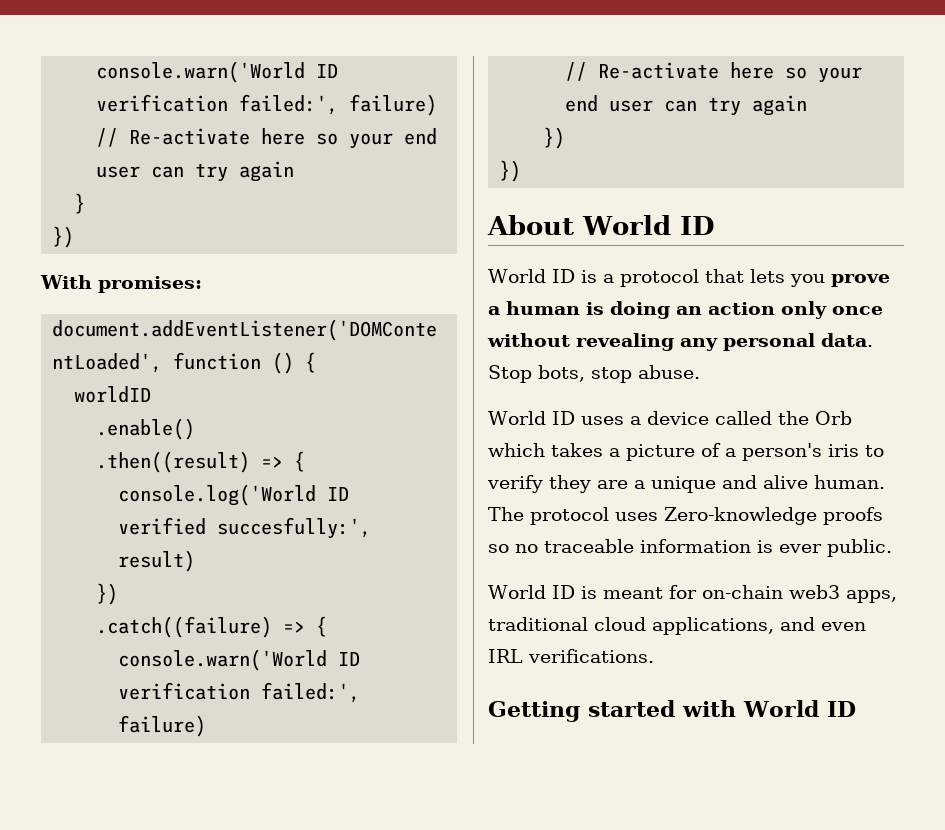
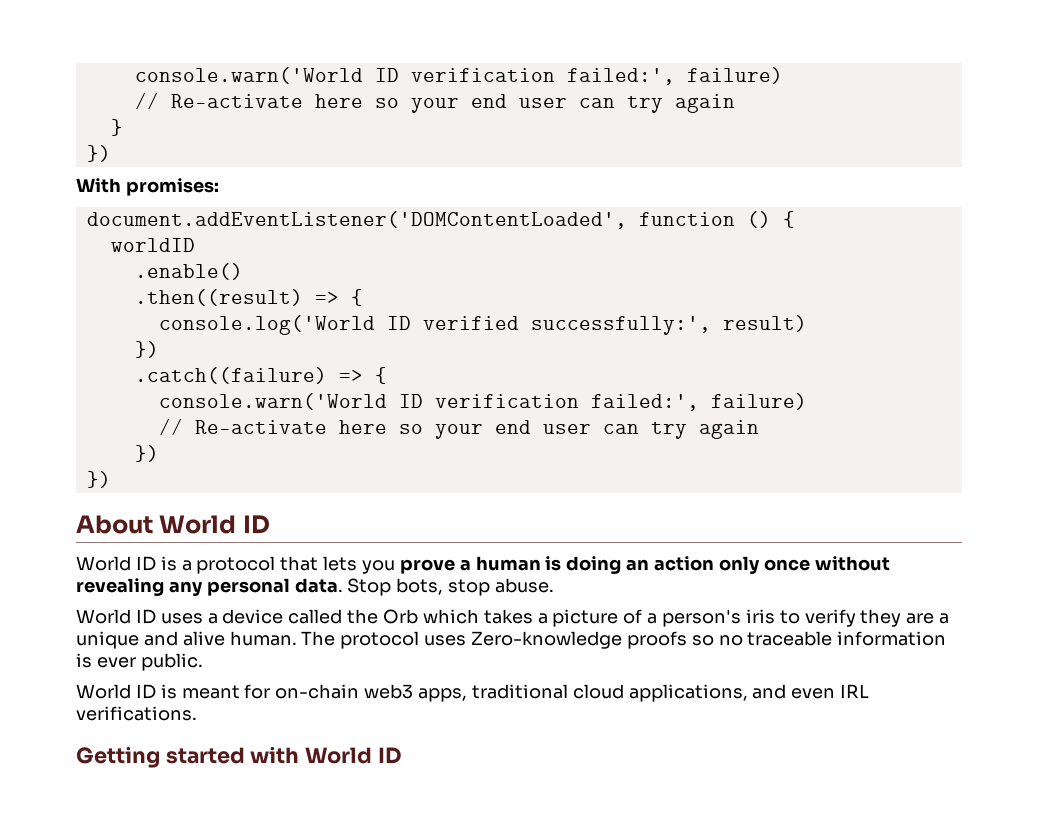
- console.log('World ID verified succesfully:', result)
+ console.log('World ID verified successfully:', result)

